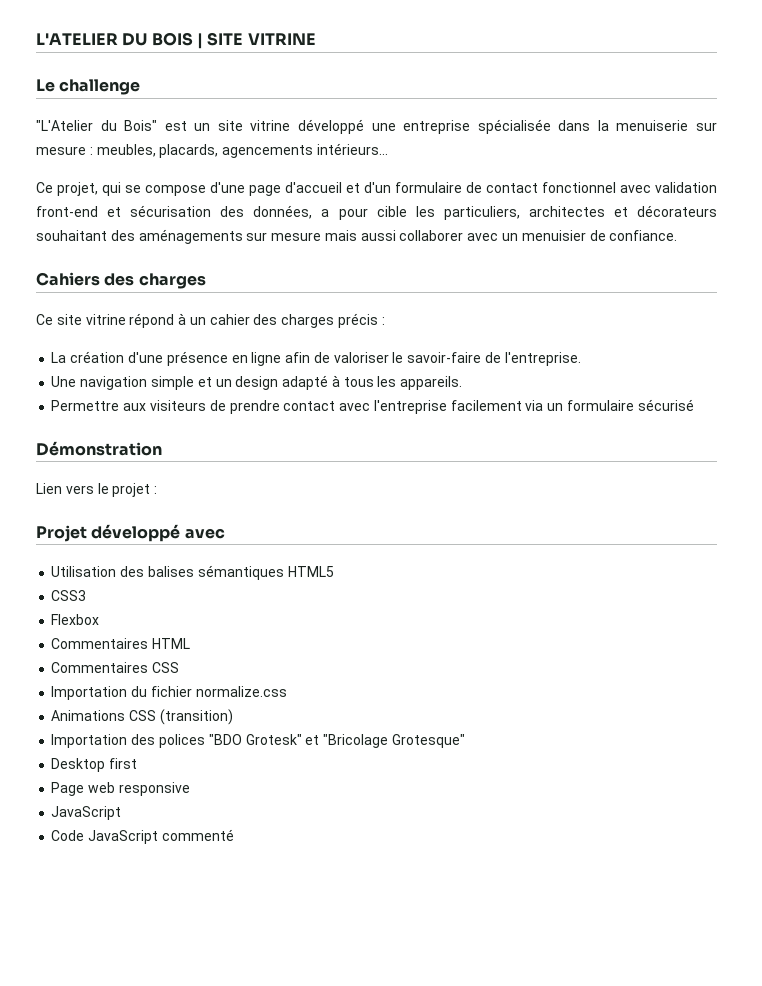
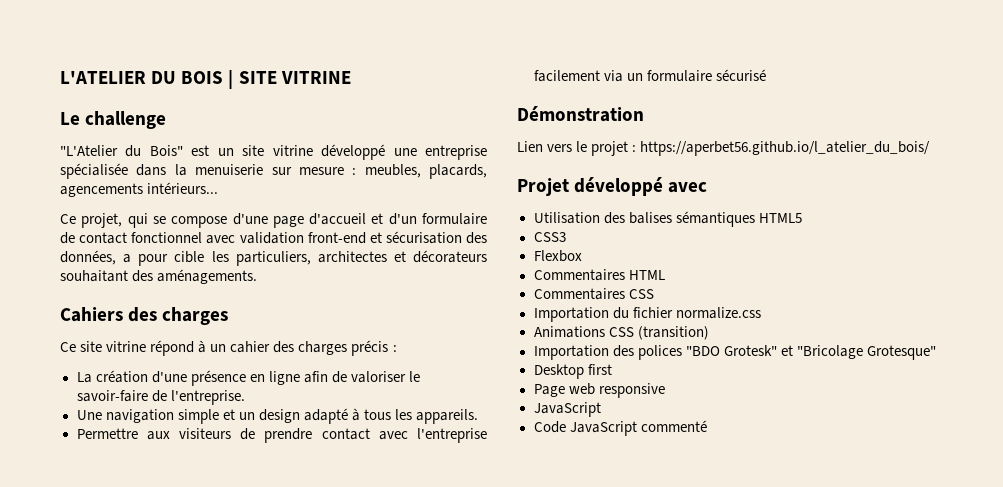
- Ce projet, qui se compose d'une page d'accueil et d'un formulaire de contact fonctionnel avec validation front-end et sécurisation des données, a pour cible les particuliers, architectes et décorateurs souhaitant des aménagements sur mesure mais aussi collaborer avec un menuisier de confiance.
+ Ce projet, qui se compose d'une page d'accueil et d'un formulaire de contact fonctionnel avec validation front-end et sécurisation des données, a pour cible les particuliers, architectes et décorateurs souhaitant des aménagements.
- Lien vers le projet :
+ Lien vers le projet : https://aperbet56.github.io/l_atelier_du_bois/

